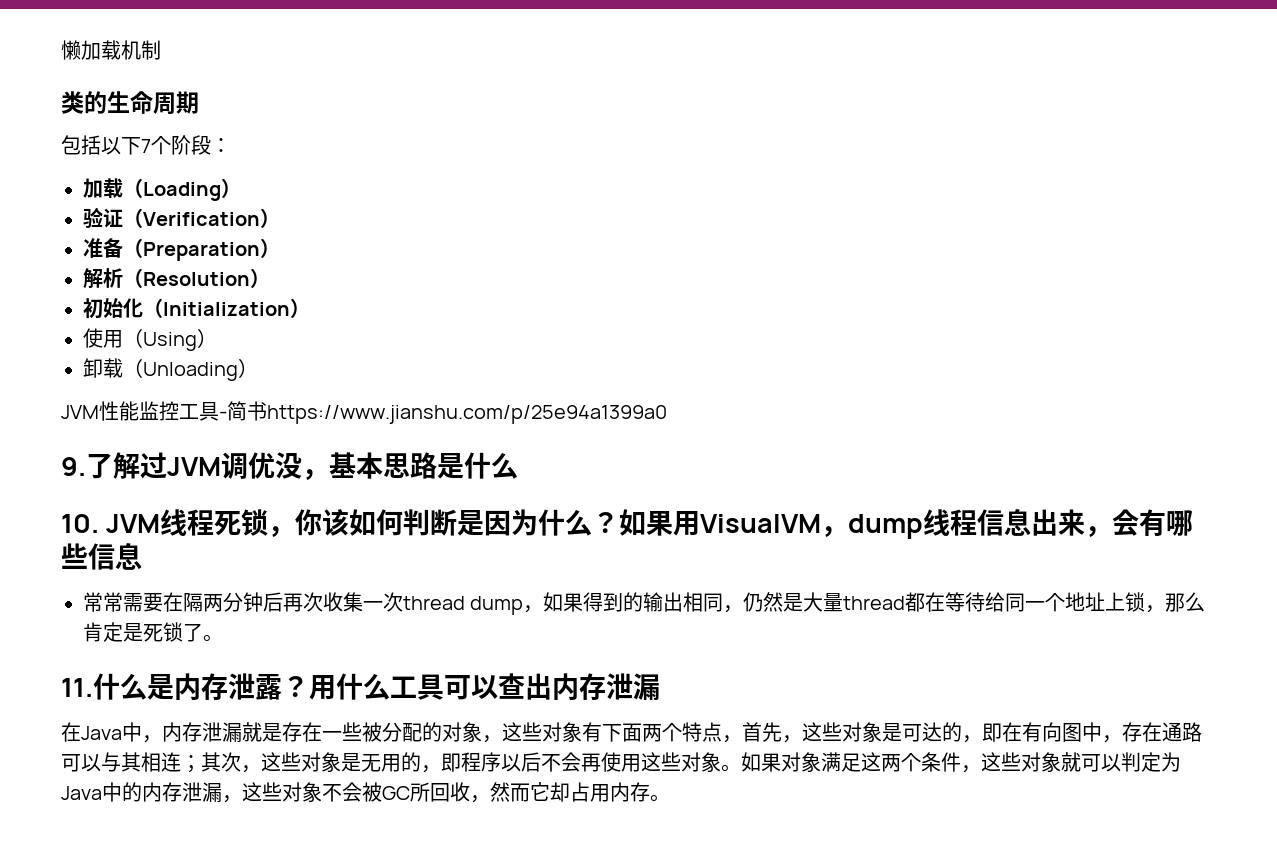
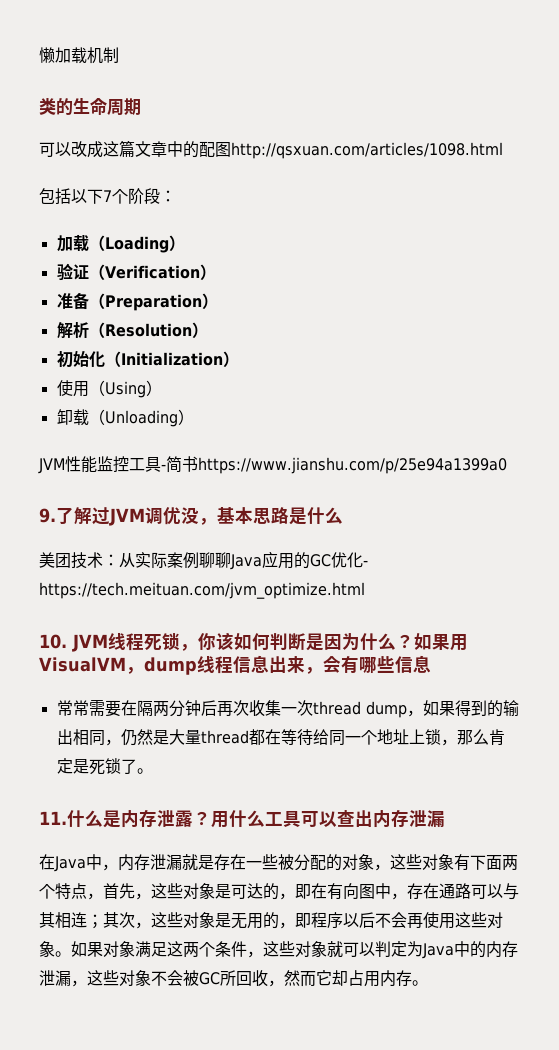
+ 可以改成这篇文章中的配图http://qsxuan.com/articles/1098.html
+ 美团技术：从实际案例聊聊Java应用的GC优化- https://tech.meituan.com/jvm_optimize.html

